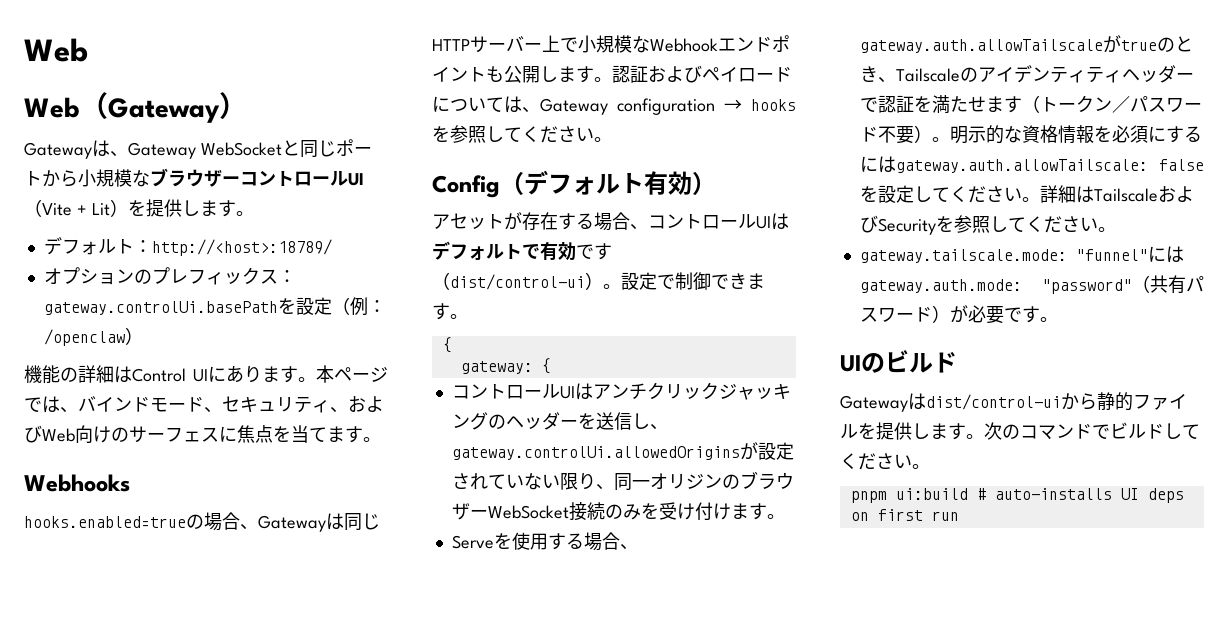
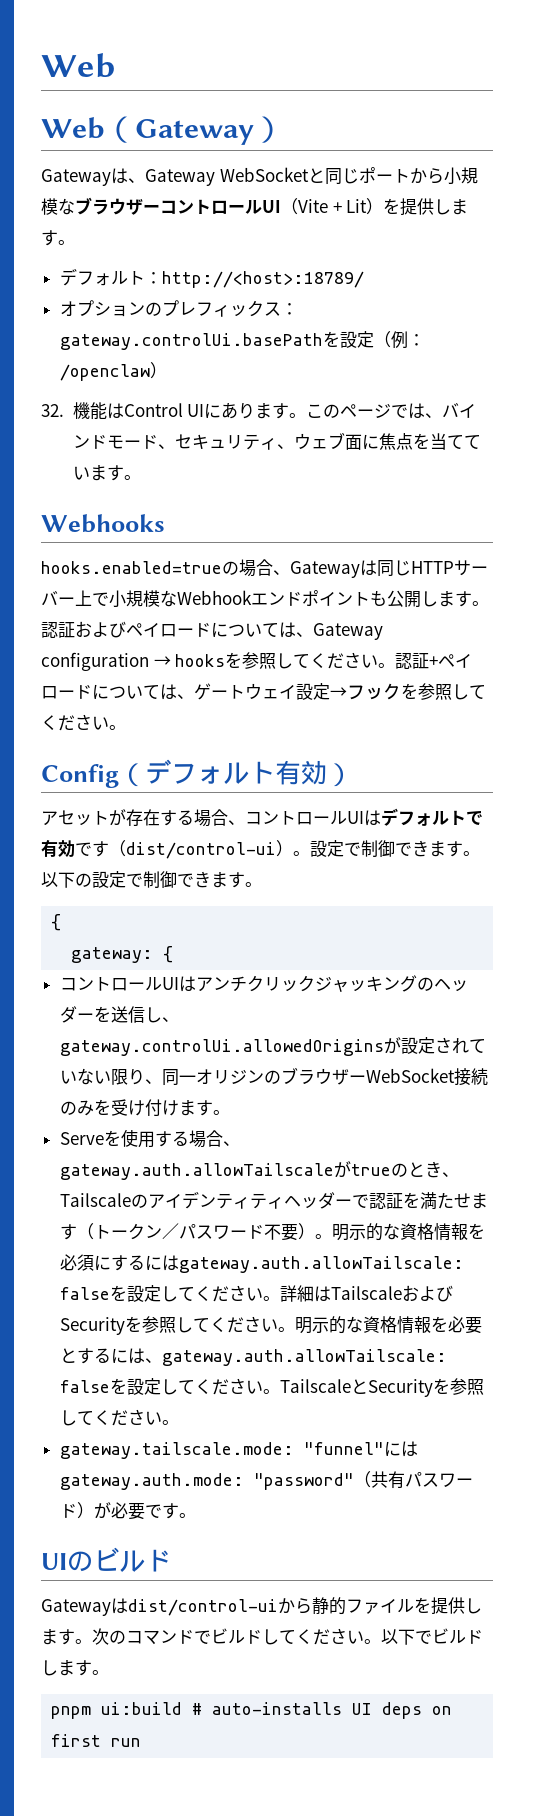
- 機能の詳細はControl UIにあります。
+ 32.機能はControl UIにあります。
- 本ページでは、バインドモード、セキュリティ、およびWeb向けのサーフェスに焦点を当てます。
+ このページでは、バインドモード、セキュリティ、ウェブ面に焦点を当てています。
+ 認証+ペイロードについては、ゲートウェイ設定→フックを参照してください。
+ 以下の設定で制御できます。
+ 明示的な資格情報を必要とするには、gateway.auth.allowTailscale: falseを設定してください。TailscaleとSecurityを参照してください。
+ 以下でビルドします。

